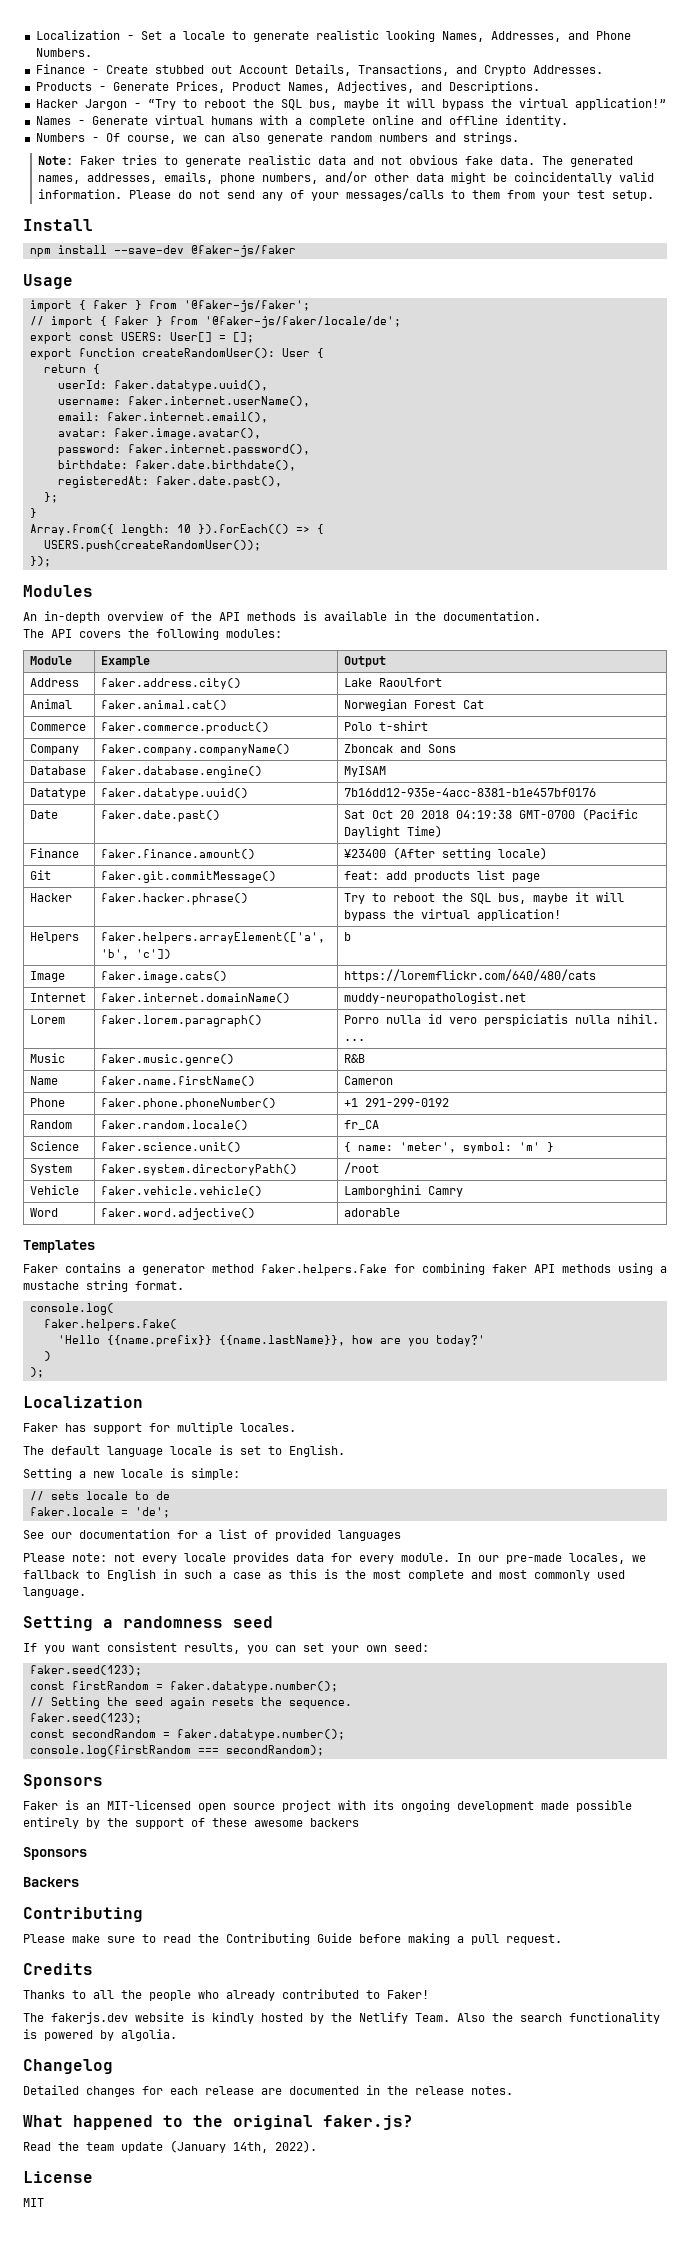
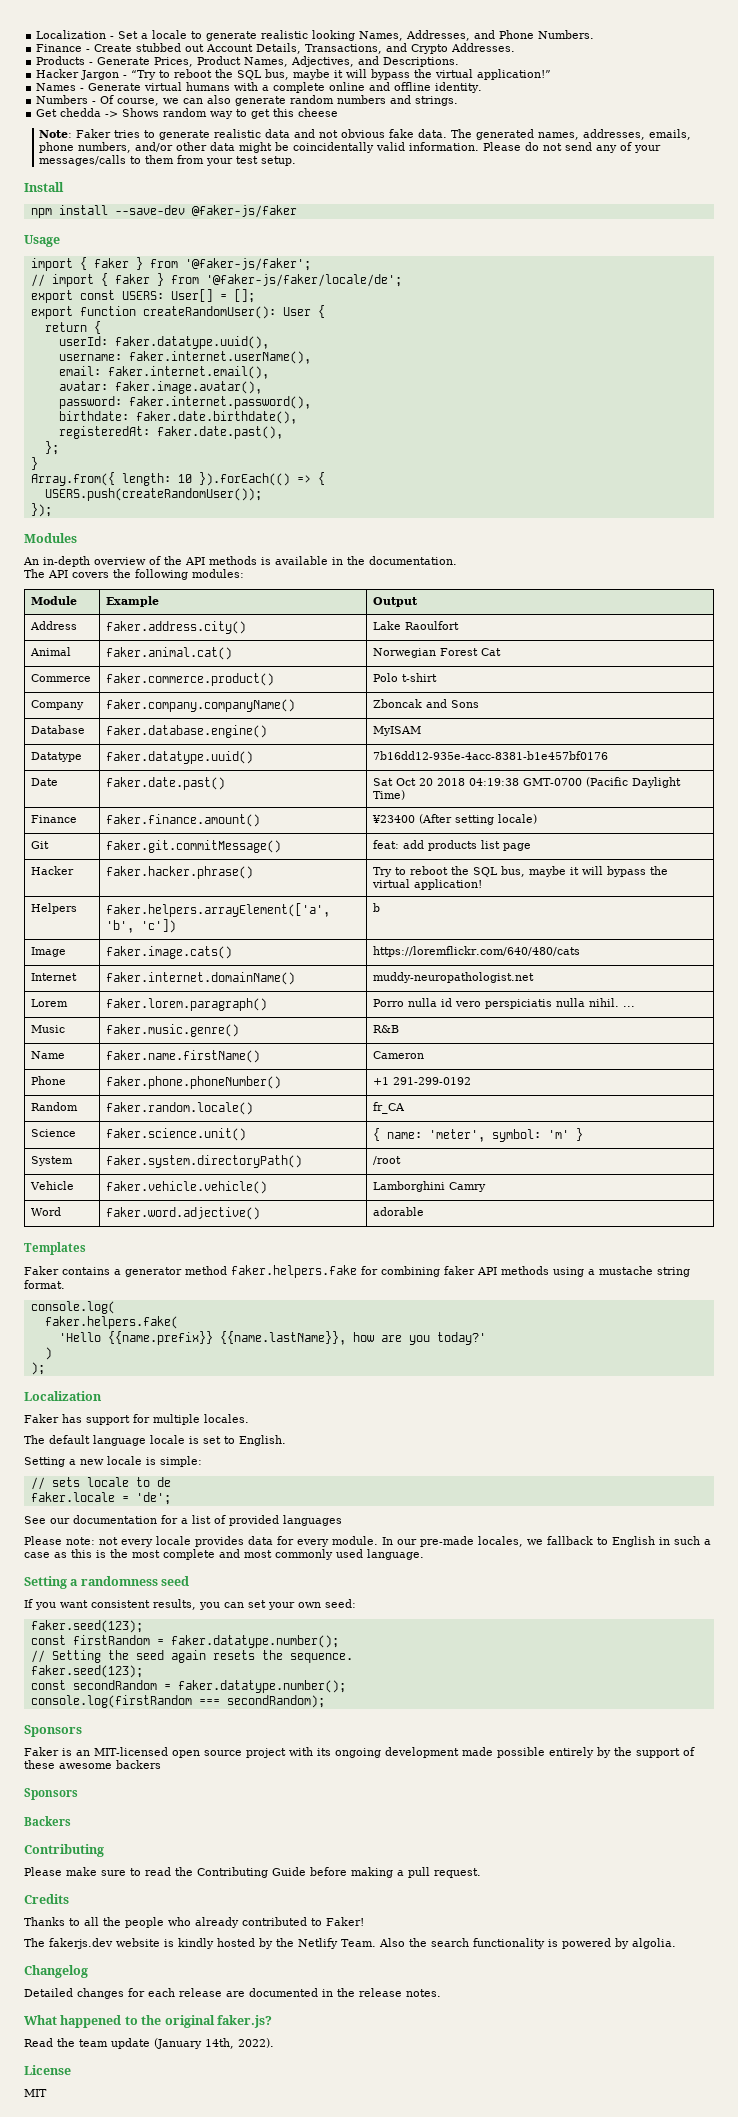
+ Get chedda -> Shows random way to get this cheese

